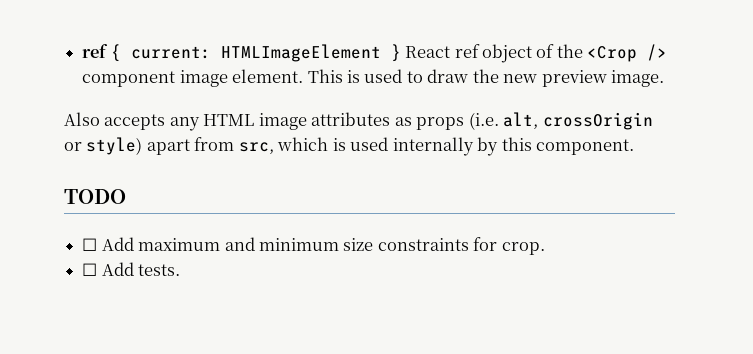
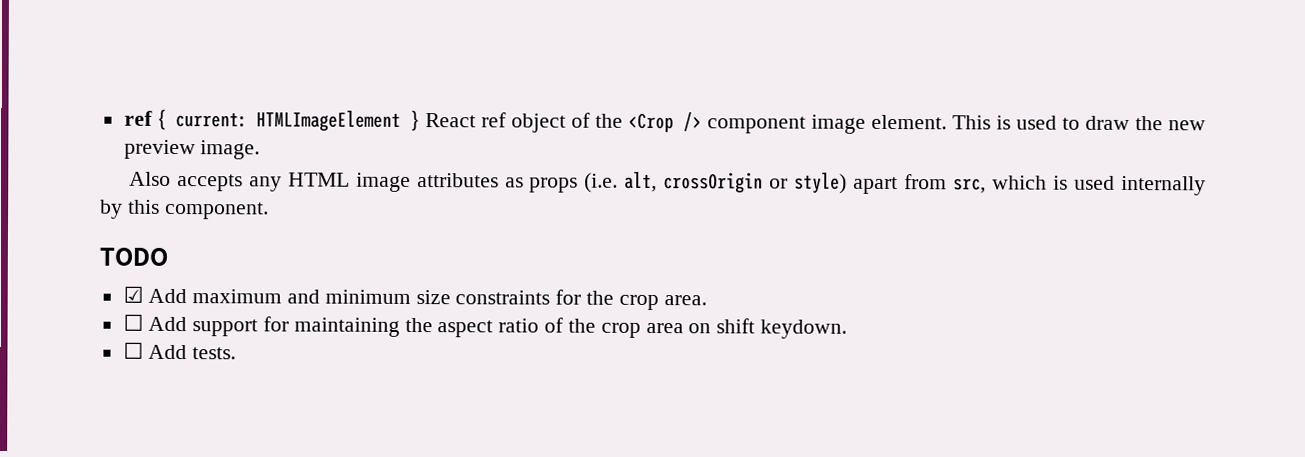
- ☐ Add maximum and minimum size constraints for crop.
+ ☑ Add maximum and minimum size constraints for the crop area.
+ ☐ Add support for maintaining the aspect ratio of the crop area on shift keydown.

